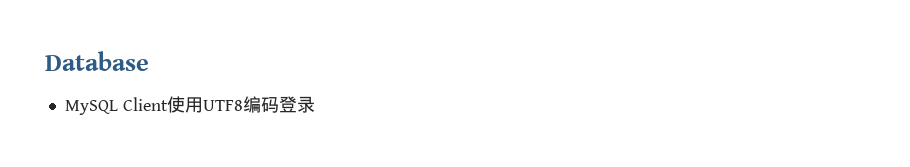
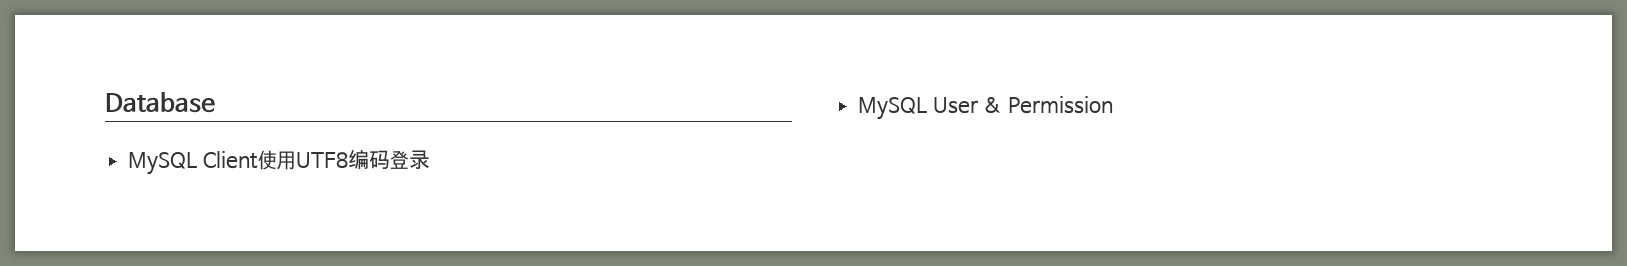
+ MySQL User & Permission

